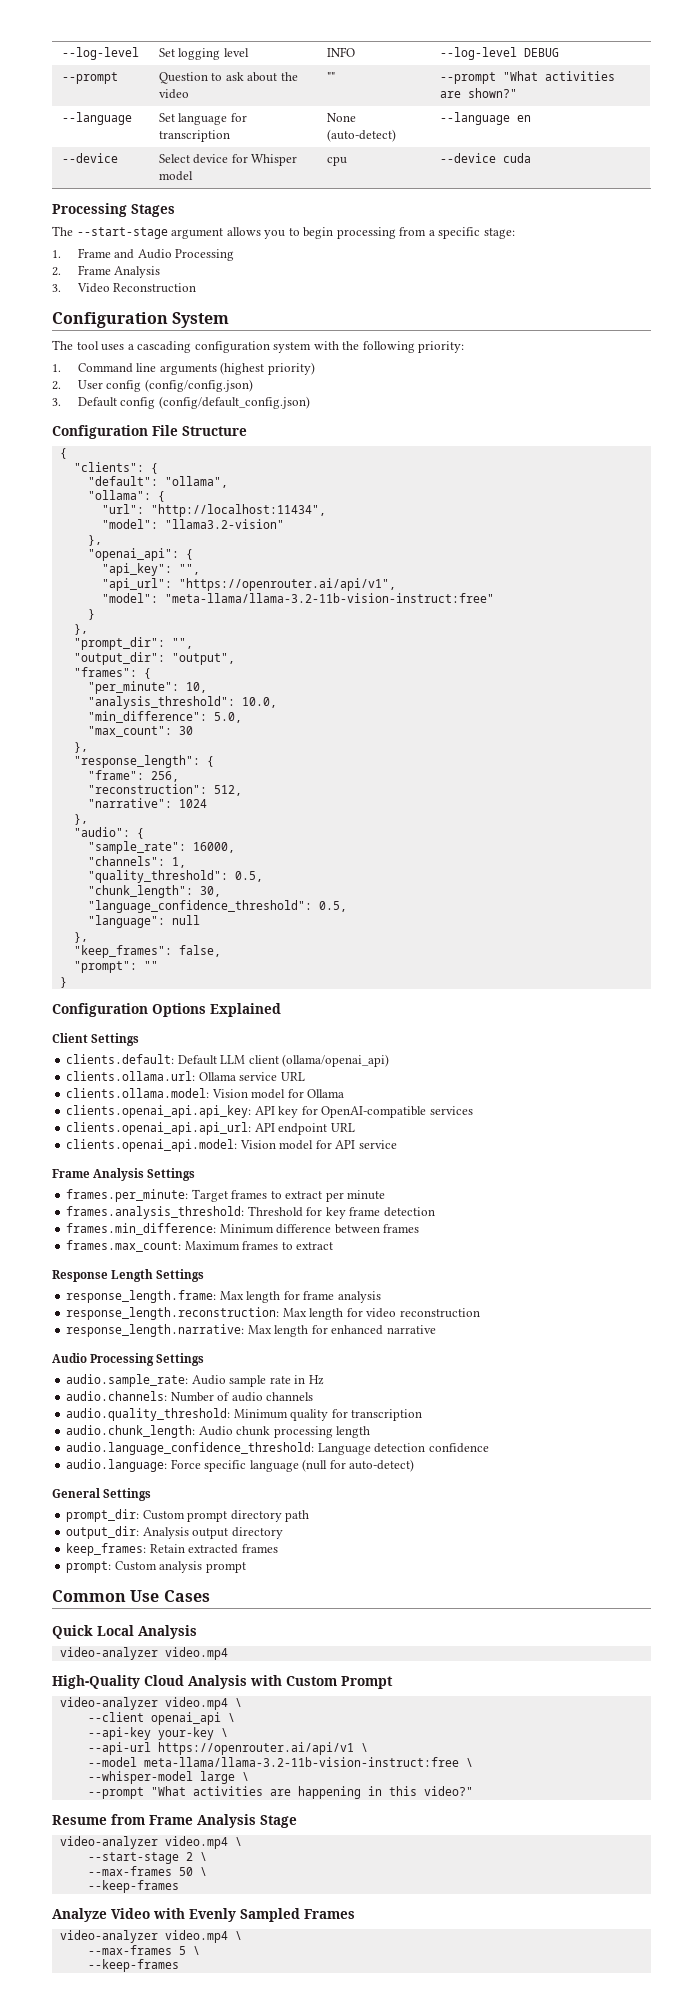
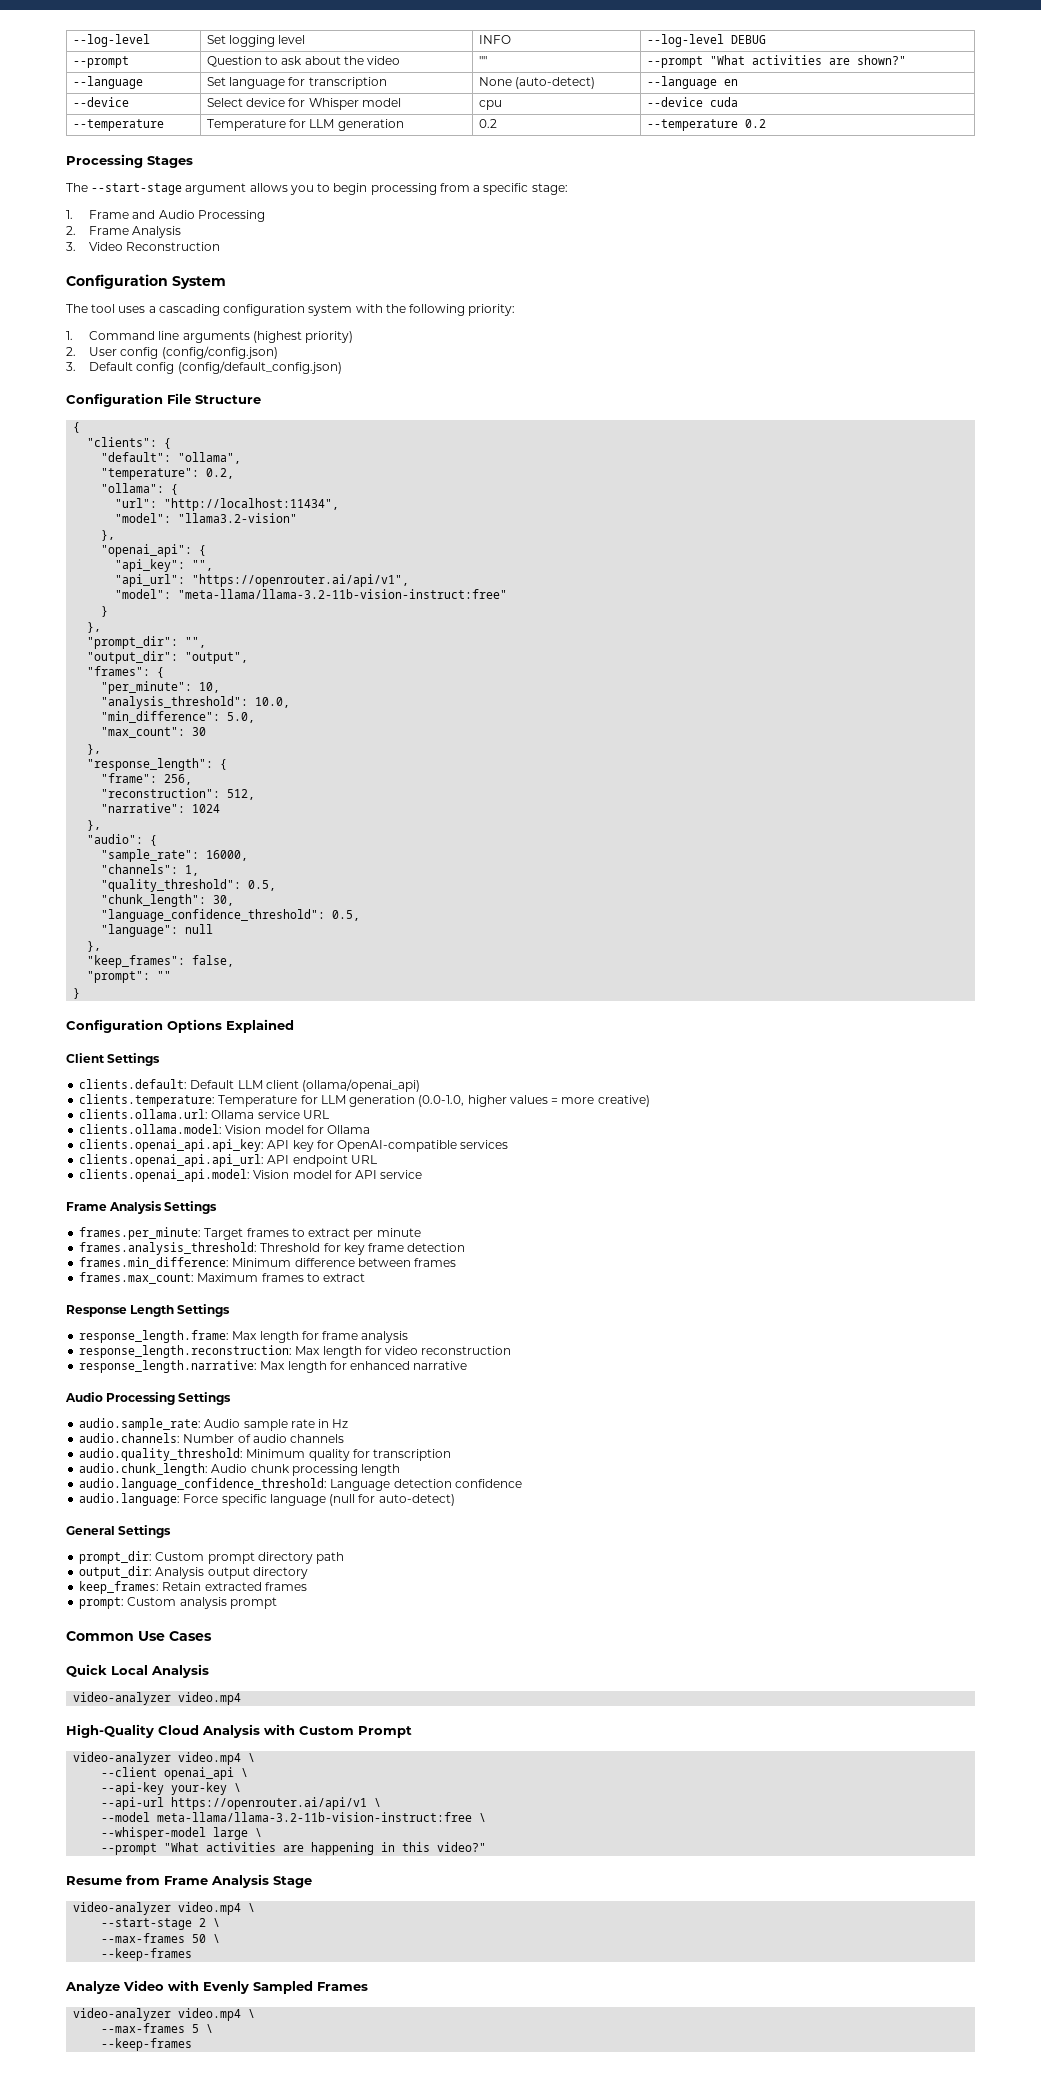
+ --temperature | Temperature for LLM generation | 0.2 | --temperature 0.2
+ "temperature": 0.2,
+ clients.temperature: Temperature for LLM generation (0.0-1.0, higher values = more creative)

